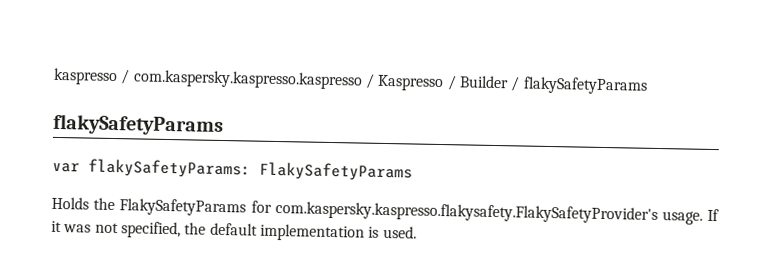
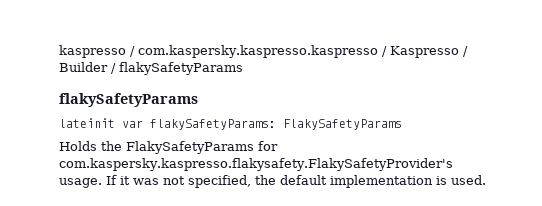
- var flakySafetyParams: FlakySafetyParams
+ lateinit var flakySafetyParams: FlakySafetyParams

